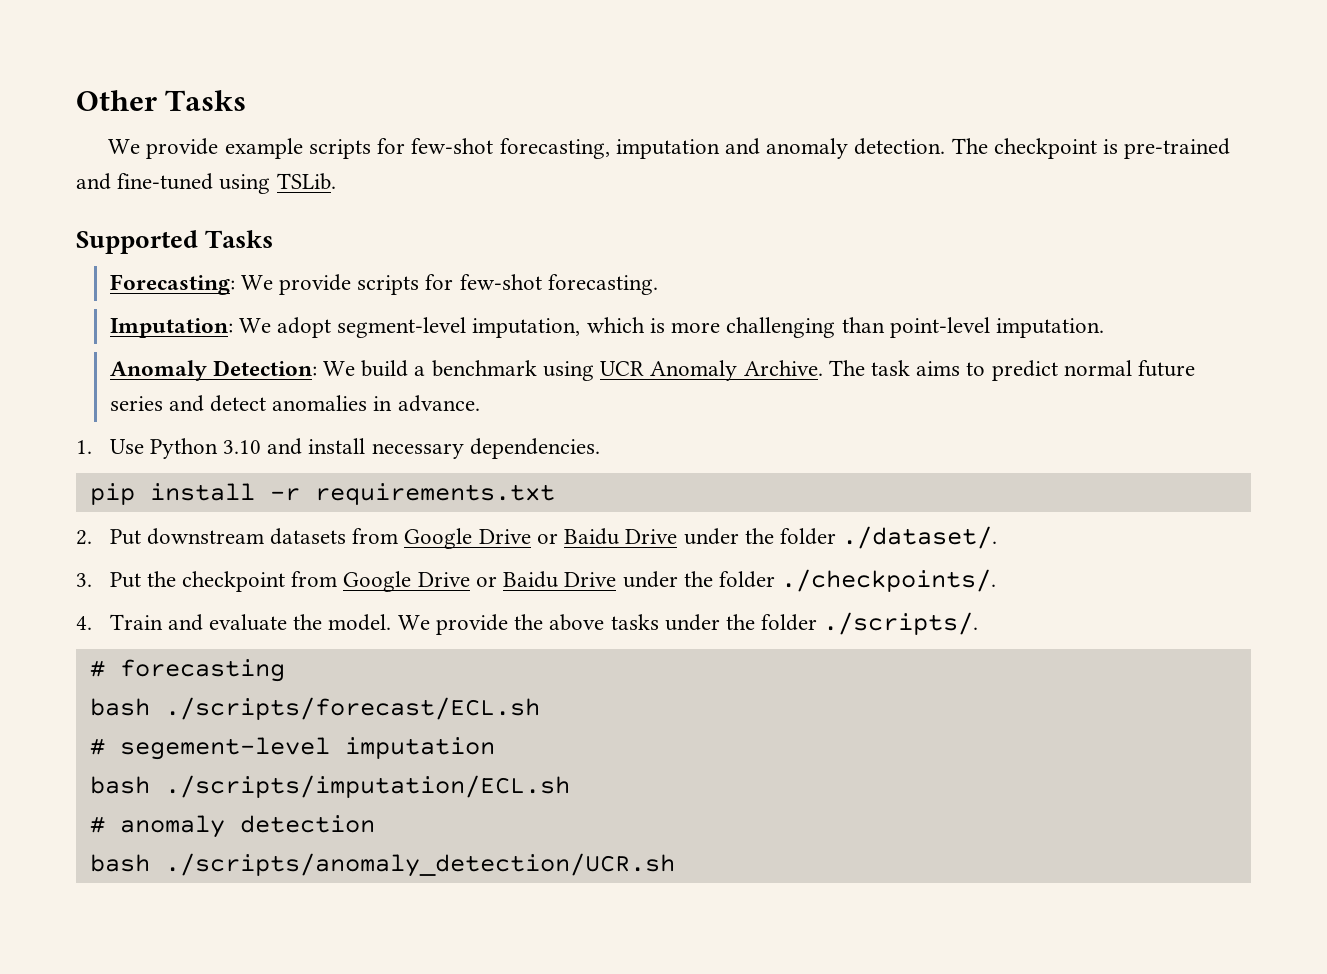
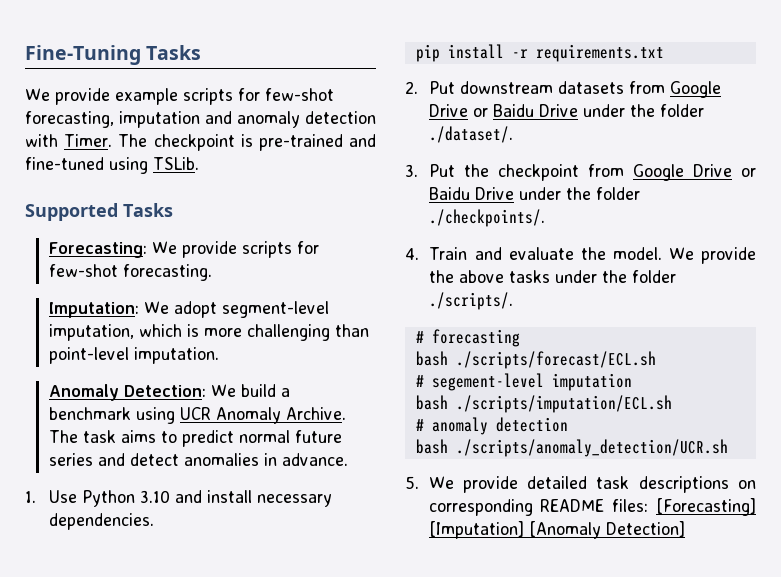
- Other Tasks
+ Fine-Tuning Tasks
- We provide example scripts for few-shot forecasting, imputation and anomaly detection.
+ We provide example scripts for few-shot forecasting, imputation and anomaly detection with Timer.
+ 5. We provide detailed task descriptions on corresponding README files: [Forecasting] [Imputation] [Anomaly Detection]

